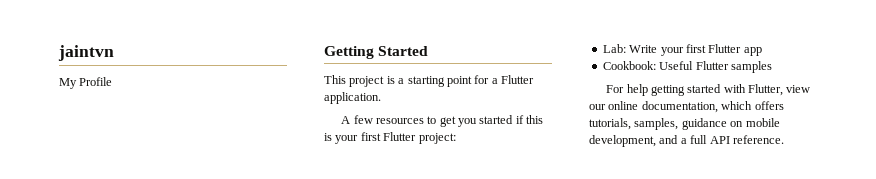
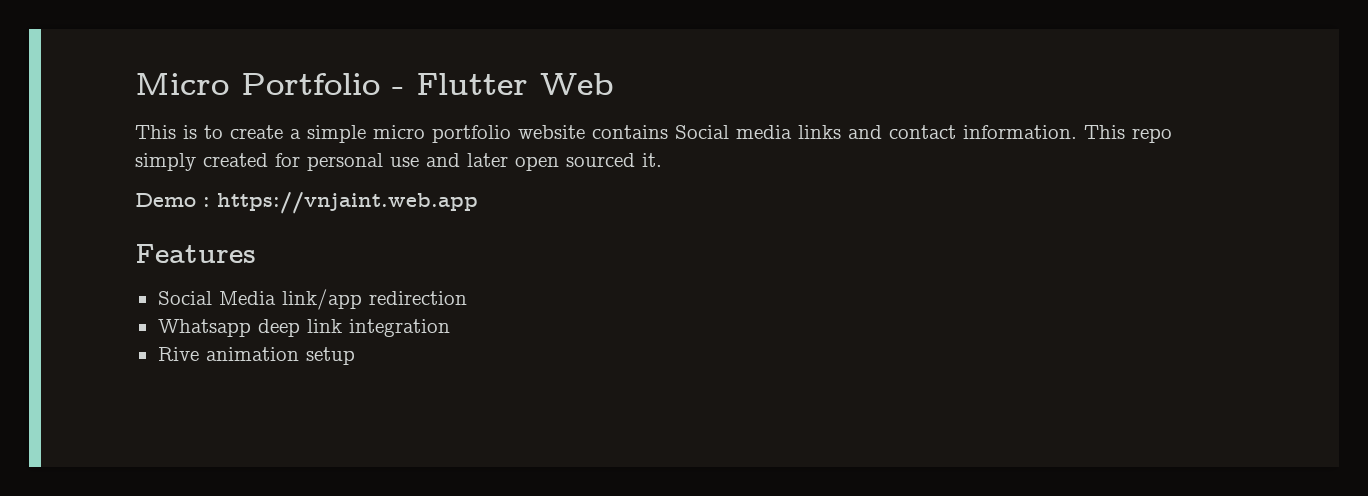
- jaintvn
- My Profile
- Getting Started
- This project is a starting point for a Flutter application.
- A few resources to get you started if this is your first Flutter project:
- Lab: Write your first Flutter app
- Cookbook: Useful Flutter samples
- For help getting started with Flutter, view our online documentation, which offers tutorials, samples, guidance on mobile development, and a full API reference.
+ Micro Portfolio - Flutter Web
+ This is to create a simple micro portfolio website contains Social media links and contact information. This repo simply created for personal use and later open sourced it.
+ Demo : https://vnjaint.web.app
+ Features
+ Social Media link/app redirection
+ Whatsapp deep link integration
+ Rive animation setup

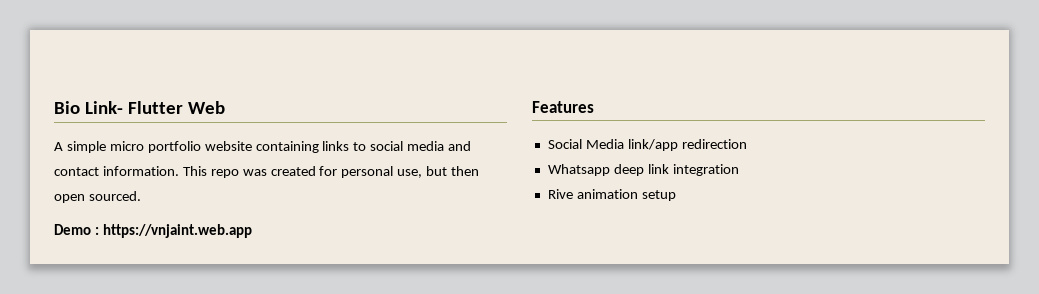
- Micro Portfolio - Flutter Web
+ Bio Link- Flutter Web
- This is to create a simple micro portfolio website contains Social media links and contact information.
+ A simple micro portfolio website containing links to social media and contact information.
- This repo simply created for personal use and later open sourced it.
+ This repo was created for personal use, but then open sourced.

